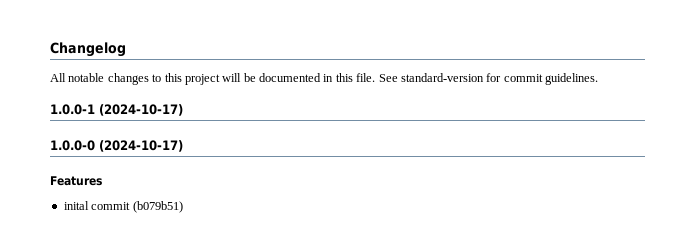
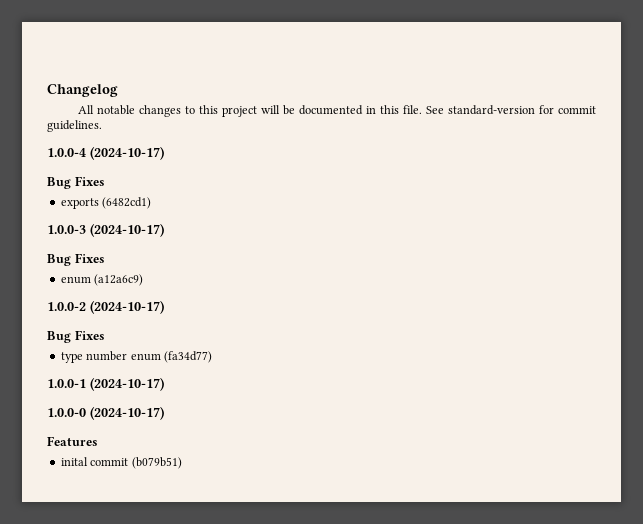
+ 1.0.0-4 (2024-10-17)
+ Bug Fixes
+ exports (6482cd1)
+ 1.0.0-3 (2024-10-17)
+ Bug Fixes
+ enum (a12a6c9)
+ 1.0.0-2 (2024-10-17)
+ Bug Fixes
+ type number enum (fa34d77)

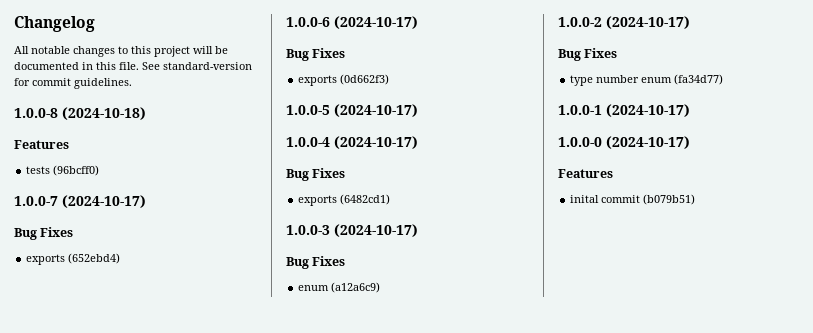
+ 1.0.0-8 (2024-10-18)
+ Features
+ tests (96bcff0)
+ 1.0.0-7 (2024-10-17)
+ Bug Fixes
+ exports (652ebd4)
+ 1.0.0-6 (2024-10-17)
+ Bug Fixes
+ exports (0d662f3)
+ 1.0.0-5 (2024-10-17)

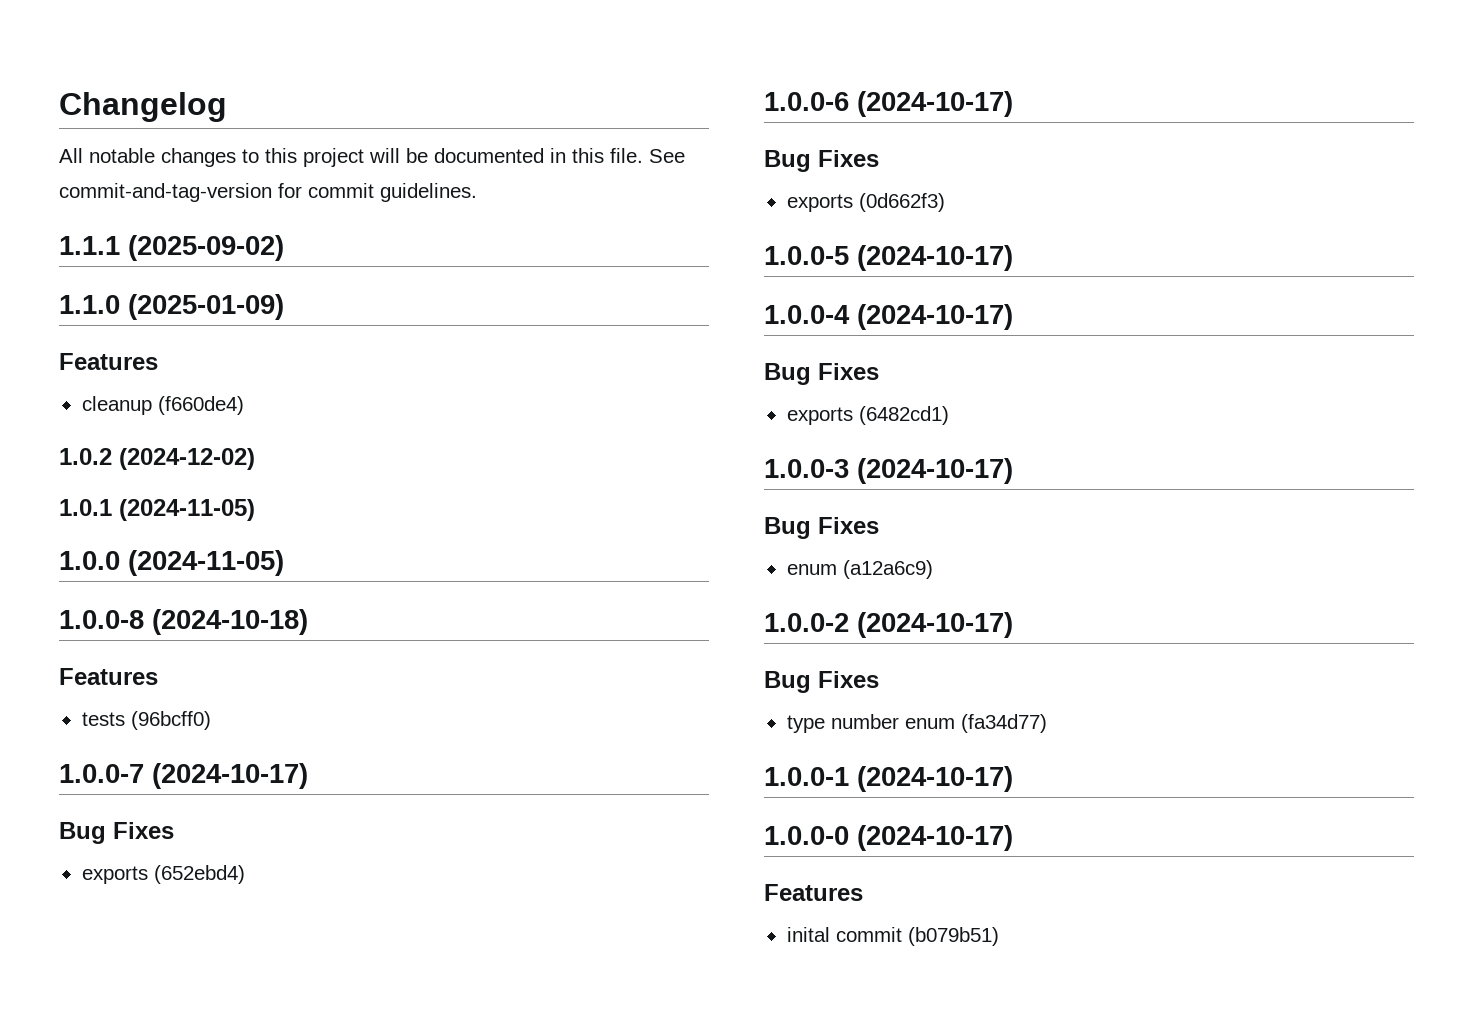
- See standard-version for commit guidelines.
+ See commit-and-tag-version for commit guidelines.
+ 1.1.1 (2025-09-02)
+ 1.1.0 (2025-01-09)
+ Features
+ cleanup (f660de4)
+ 1.0.2 (2024-12-02)
+ 1.0.1 (2024-11-05)
+ 1.0.0 (2024-11-05)

